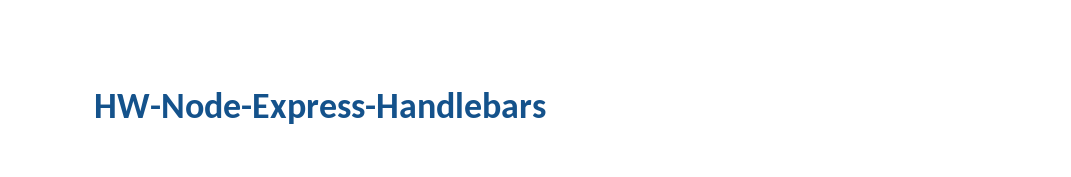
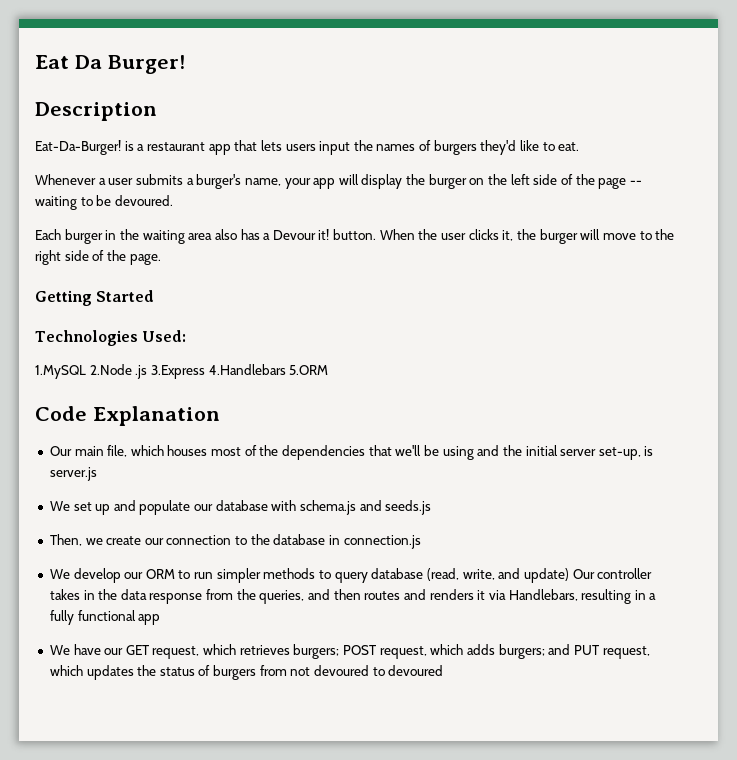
- HW-Node-Express-Handlebars
+ Eat Da Burger!
+ Description
+ Eat-Da-Burger! is a restaurant app that lets users input the names of burgers they'd like to eat.
+ Whenever a user submits a burger's name, your app will display the burger on the left side of the page -- waiting to be devoured.
+ Each burger in the waiting area also has a Devour it! button. When the user clicks it, the burger will move to the right side of the page.
+ Getting Started
+ Technologies Used:
+ 1.MySQL 2.Node .js 3.Express 4.Handlebars 5.ORM
+ Code Explanation
+ Our main file, which houses most of the dependencies that we'll be using and the initial server set-up, is server.js
+ We set up and populate our database with schema.js and seeds.js
+ Then, we create our connection to the database in connection.js
+ We develop our ORM to run simpler methods to query database (read, write, and update) Our controller takes in the data response from the queries, and then routes and renders it via Handlebars, resulting in a fully functional app
+ We have our GET request, which retrieves burgers; POST request, which adds burgers; and PUT request, which updates the status of burgers from not devoured to devoured

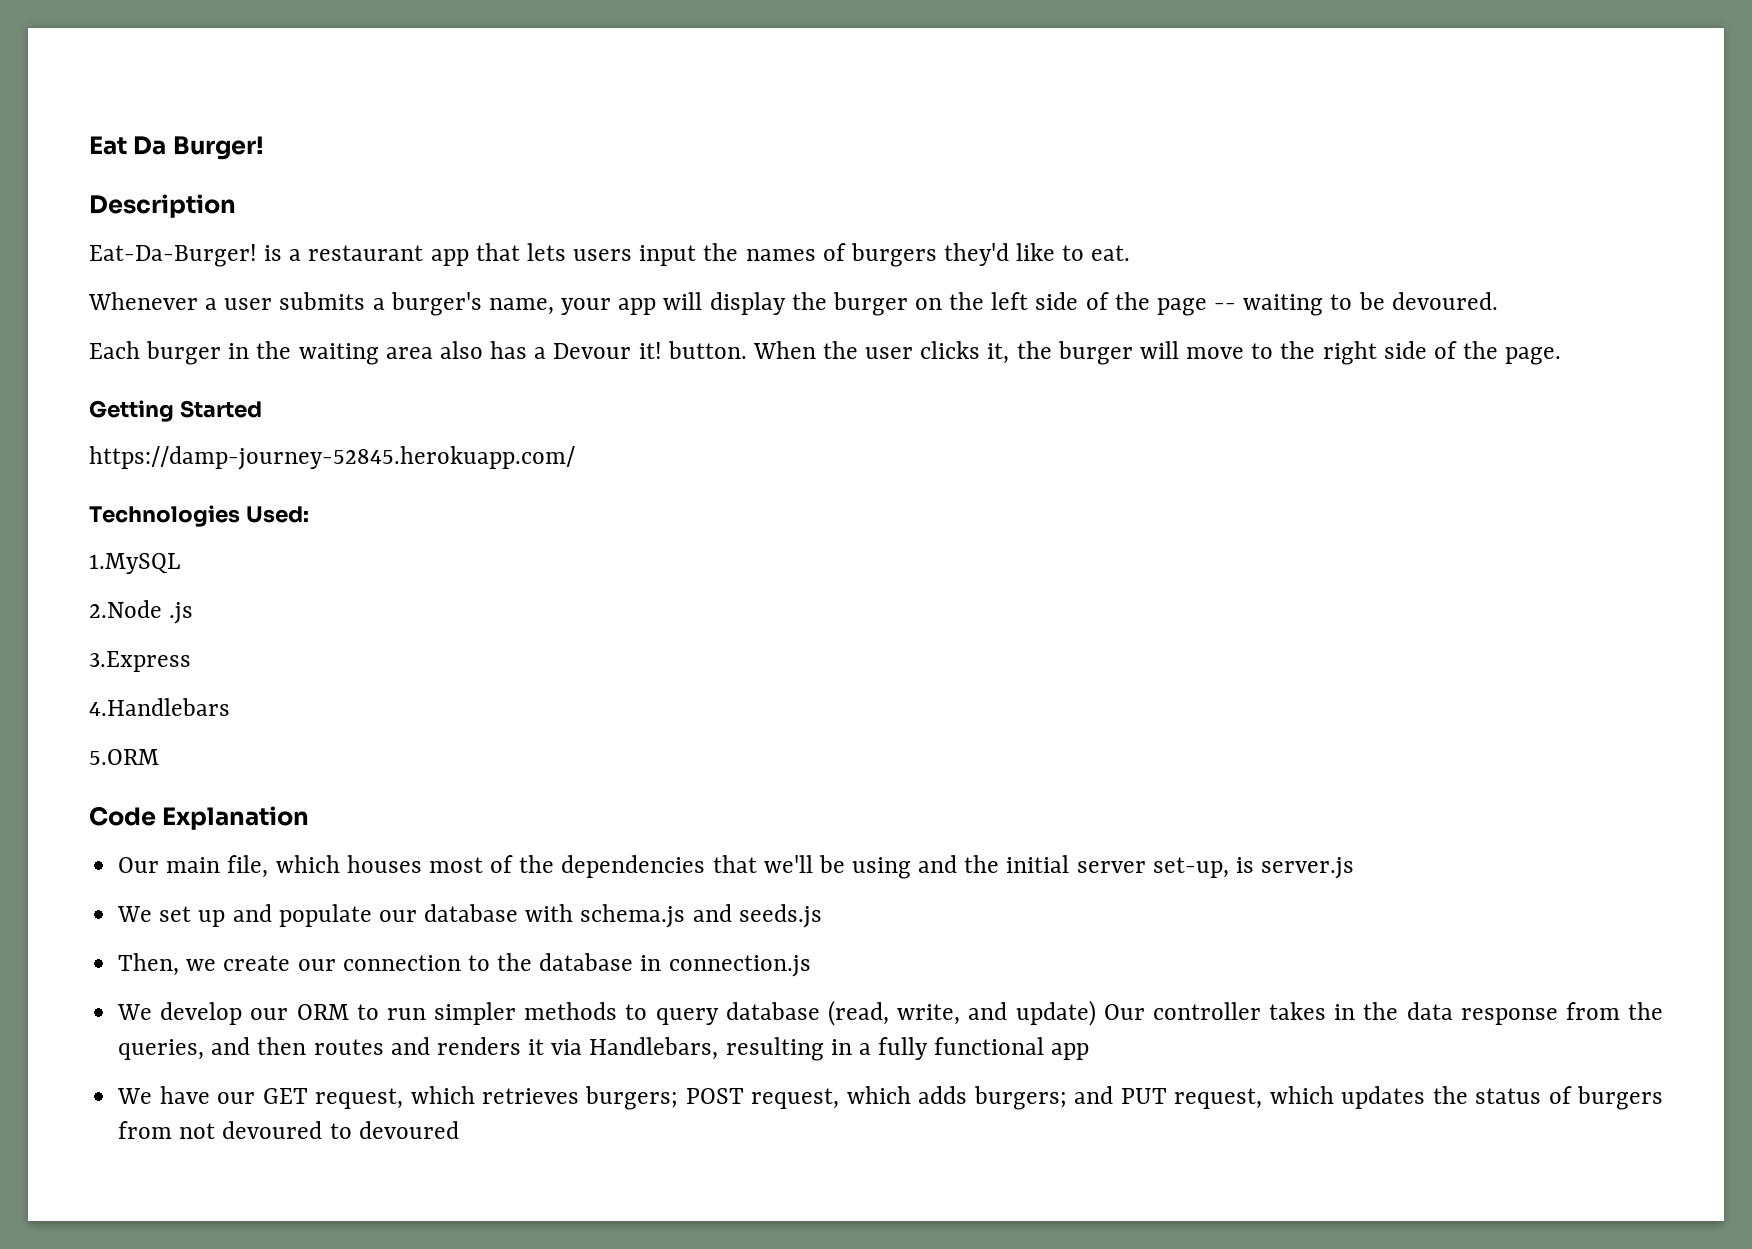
+ https://damp-journey-52845.herokuapp.com/
- 1.MySQL 2.Node .js 3.Express 4.Handlebars 5.ORM
+ 1.MySQL
+ 2.Node .js
+ 3.Express
+ 4.Handlebars
+ 5.ORM

